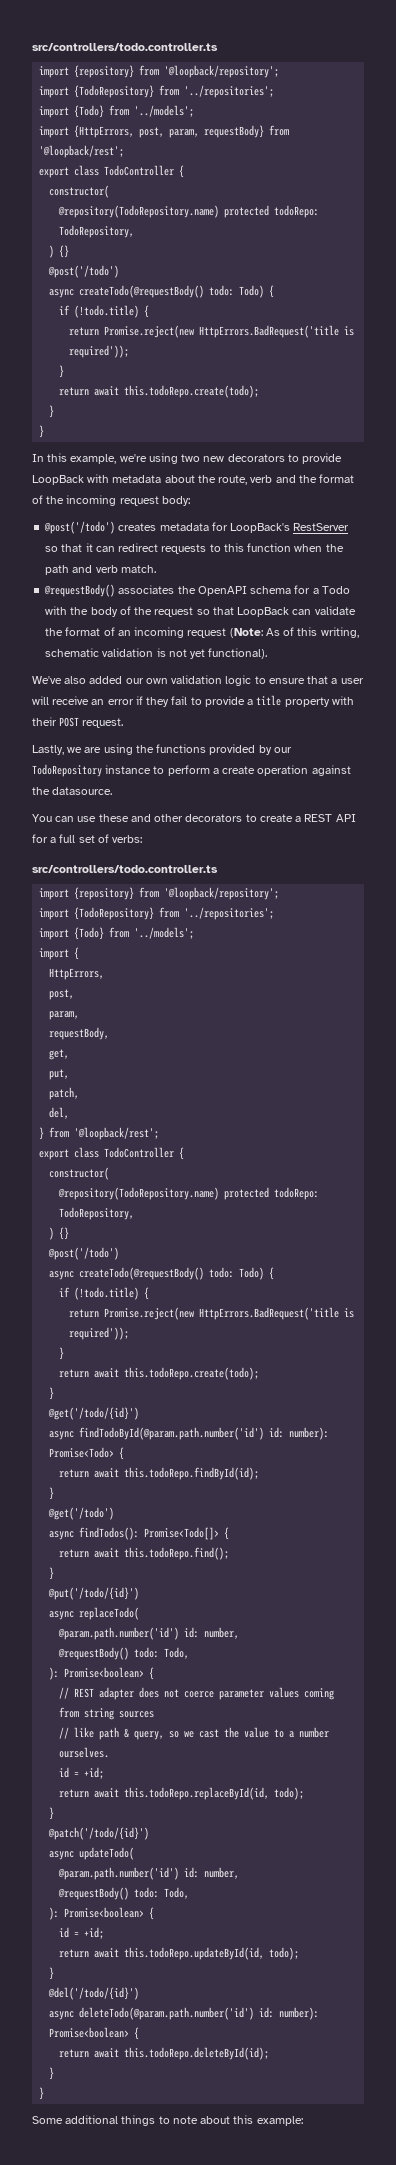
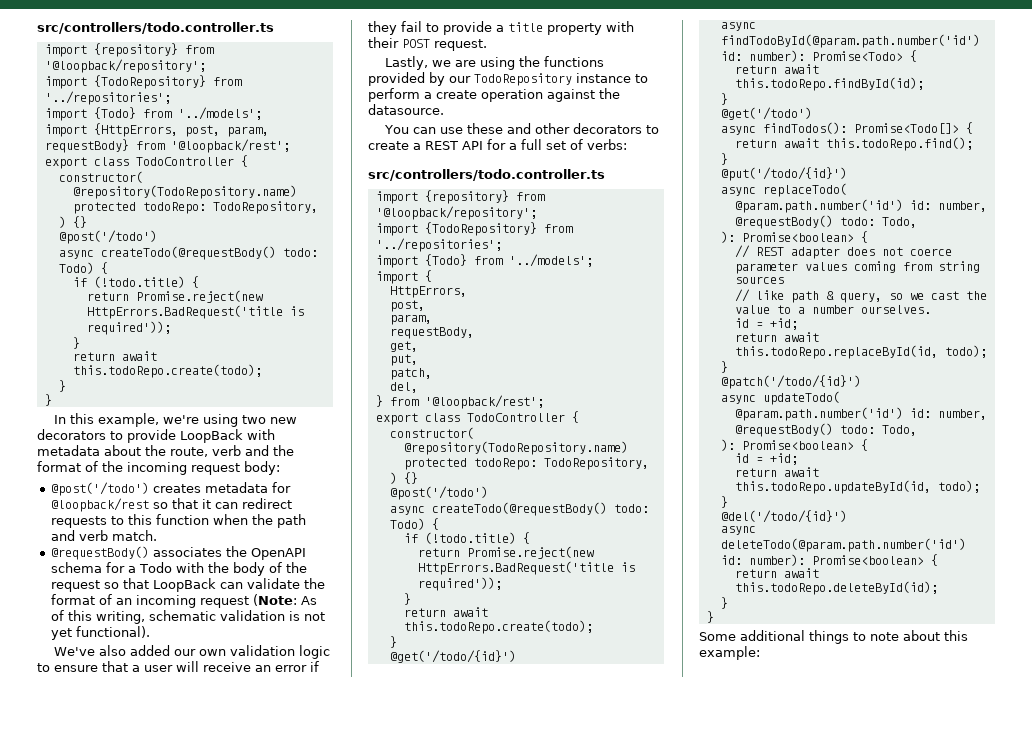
- @post('/todo') creates metadata for LoopBack's RestServer so that it can redirect requests to this function when the path and verb match.
+ @post('/todo') creates metadata for @loopback/rest so that it can redirect requests to this function when the path and verb match.

